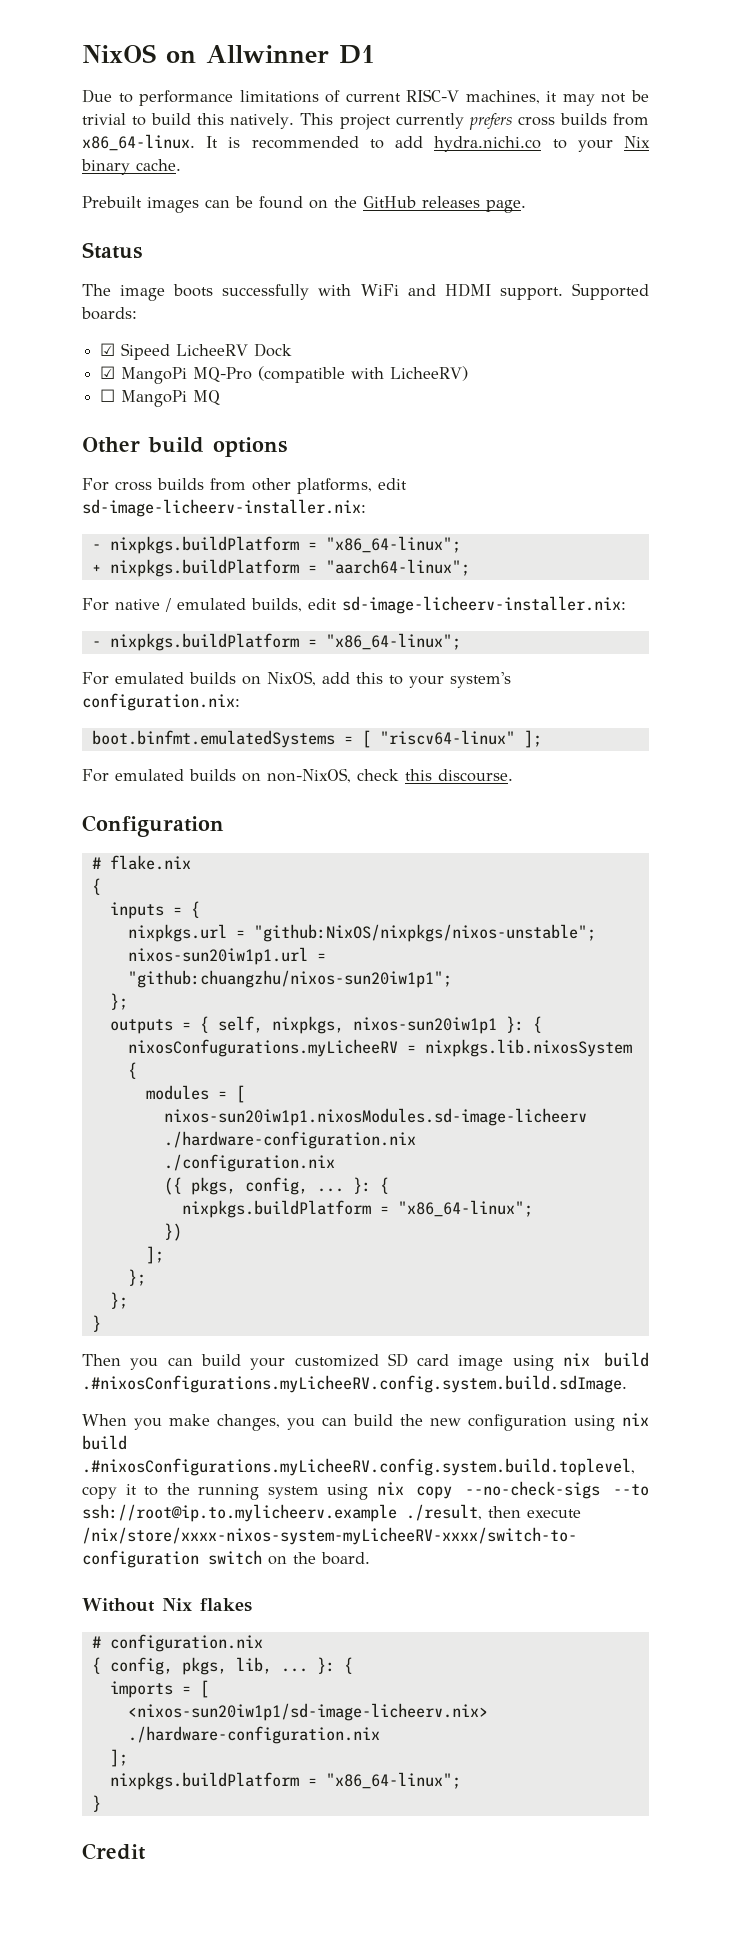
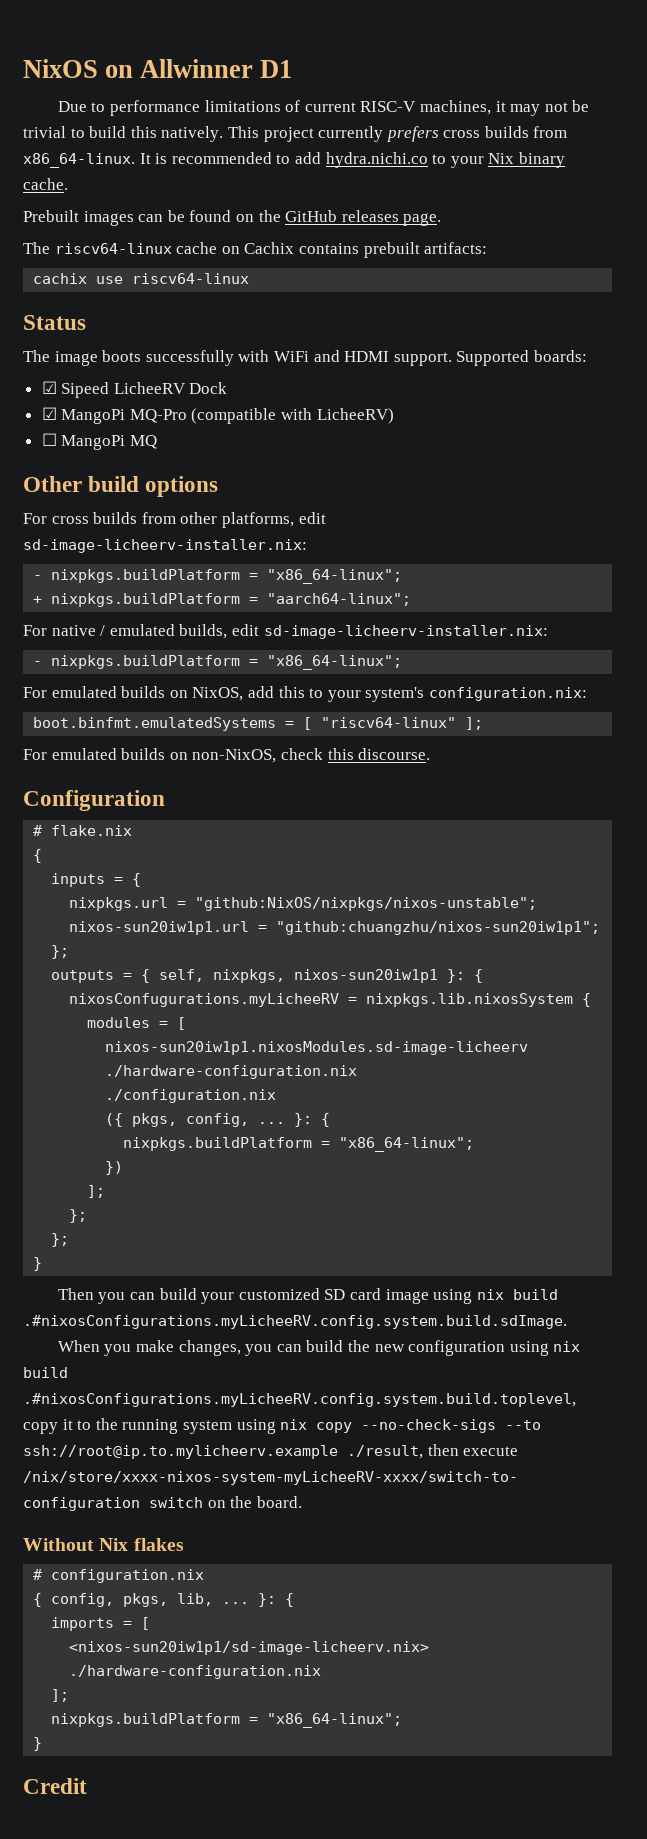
+ The riscv64-linux cache on Cachix contains prebuilt artifacts:
+ cachix use riscv64-linux

